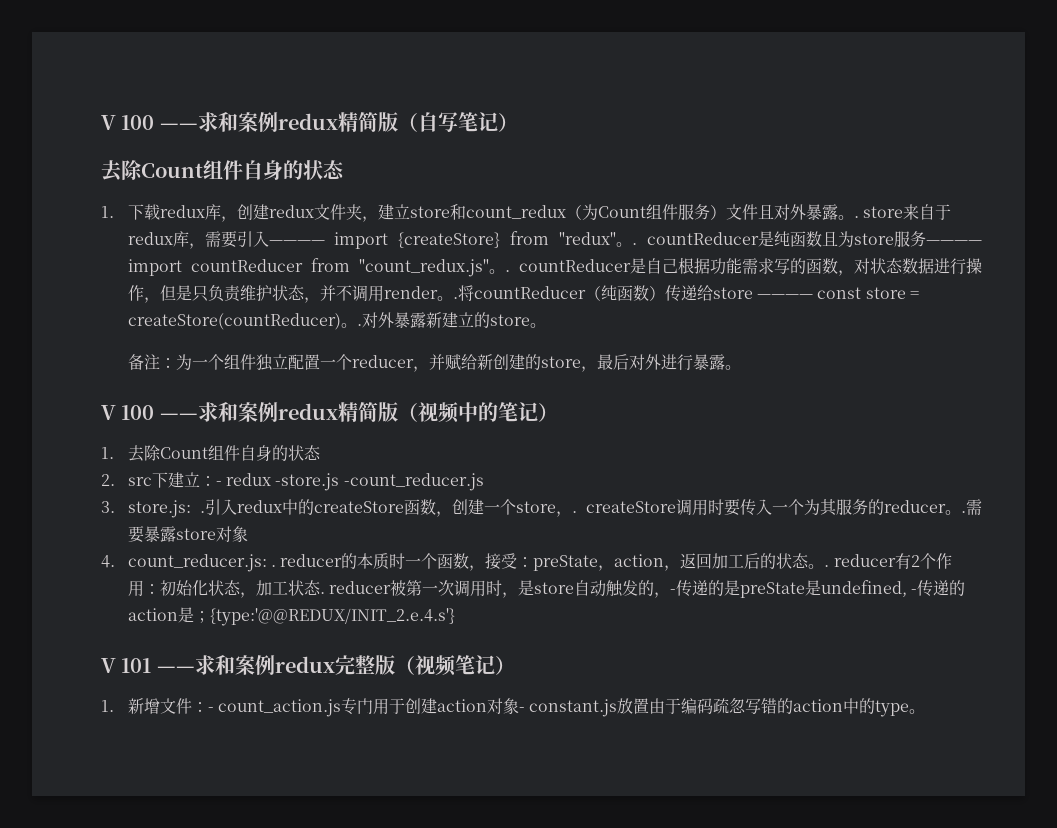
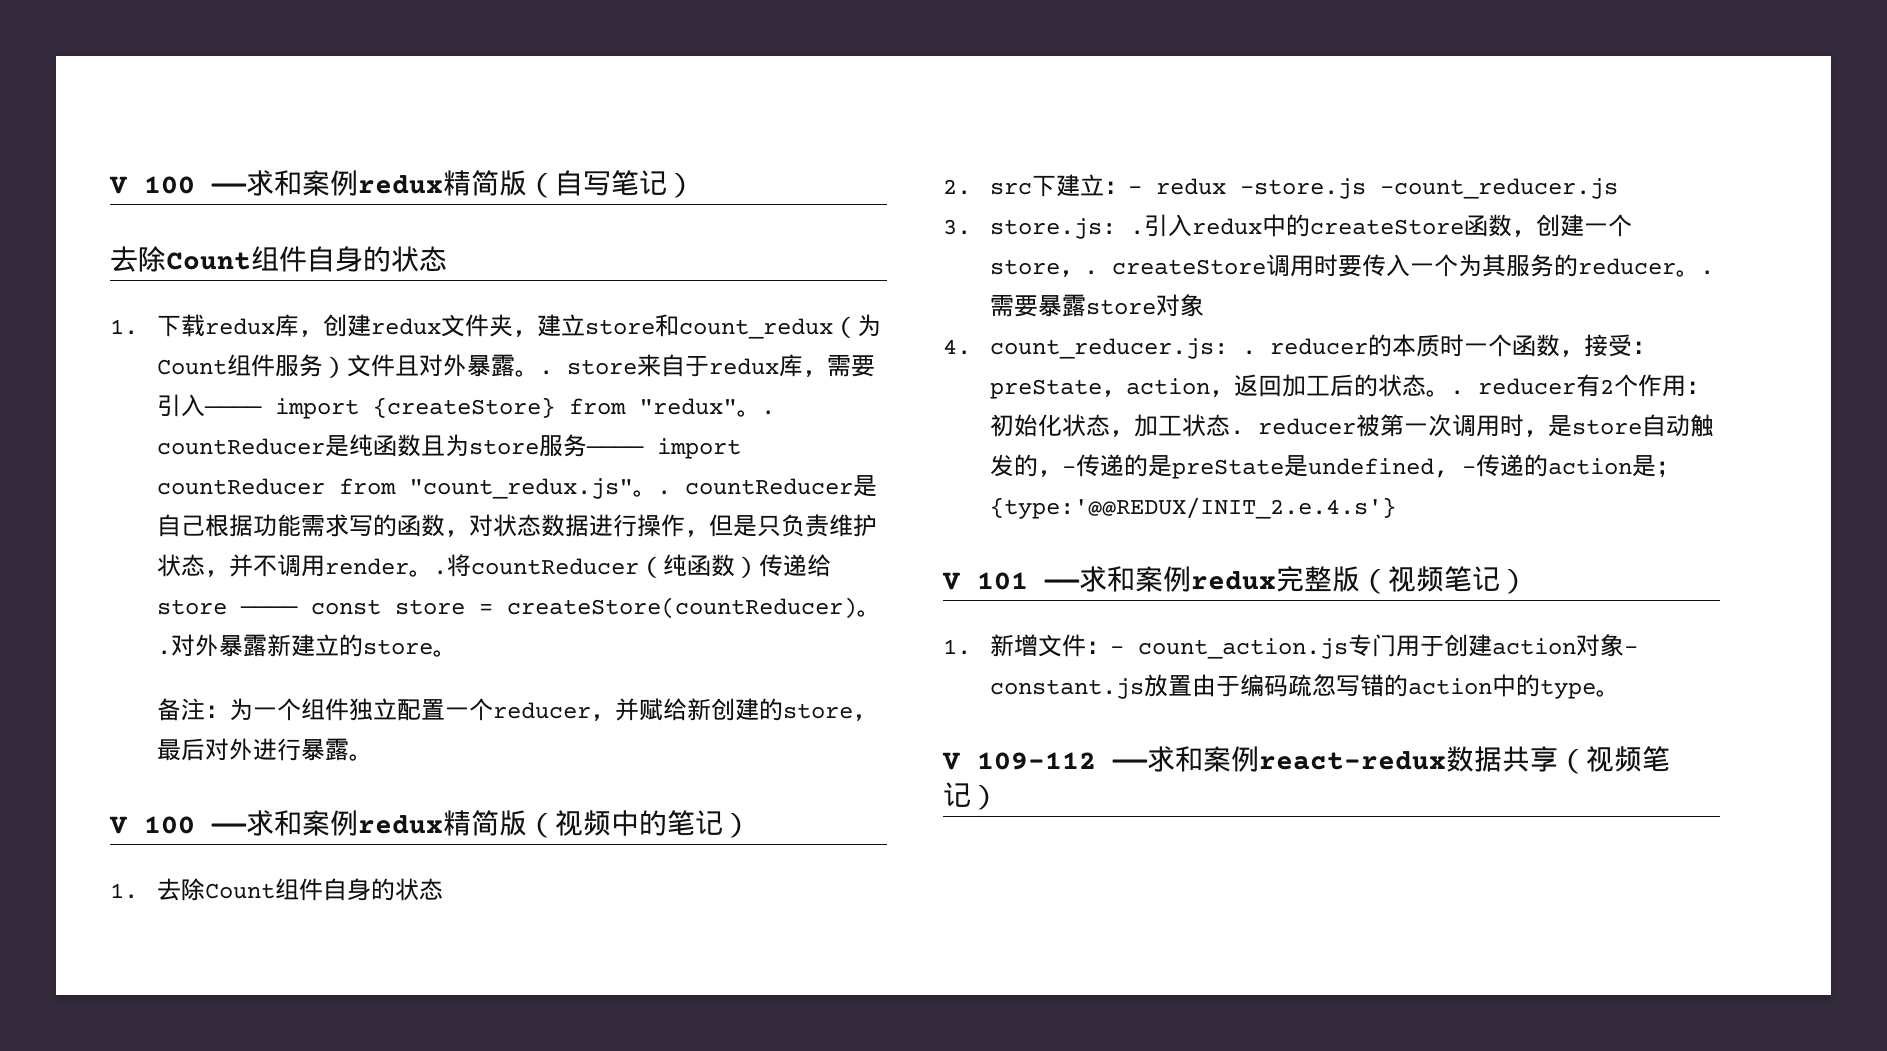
+ V 109-112 ——求和案例react-redux数据共享（视频笔记）

